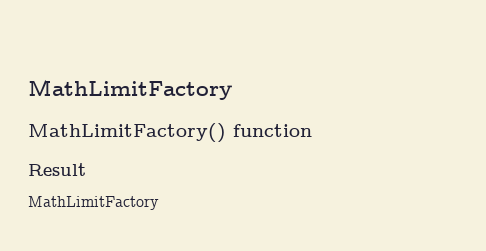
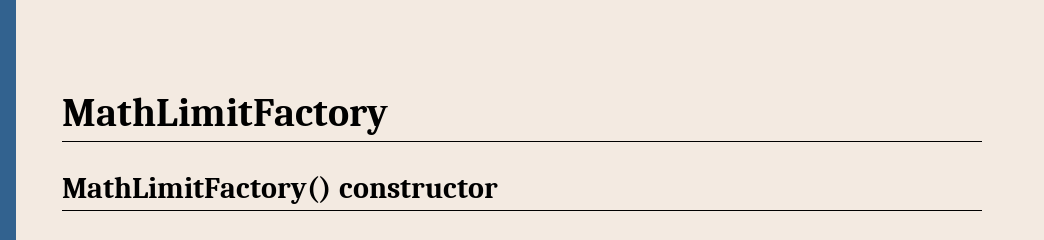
- MathLimitFactory() function
- Result
- MathLimitFactory
+ MathLimitFactory() constructor

